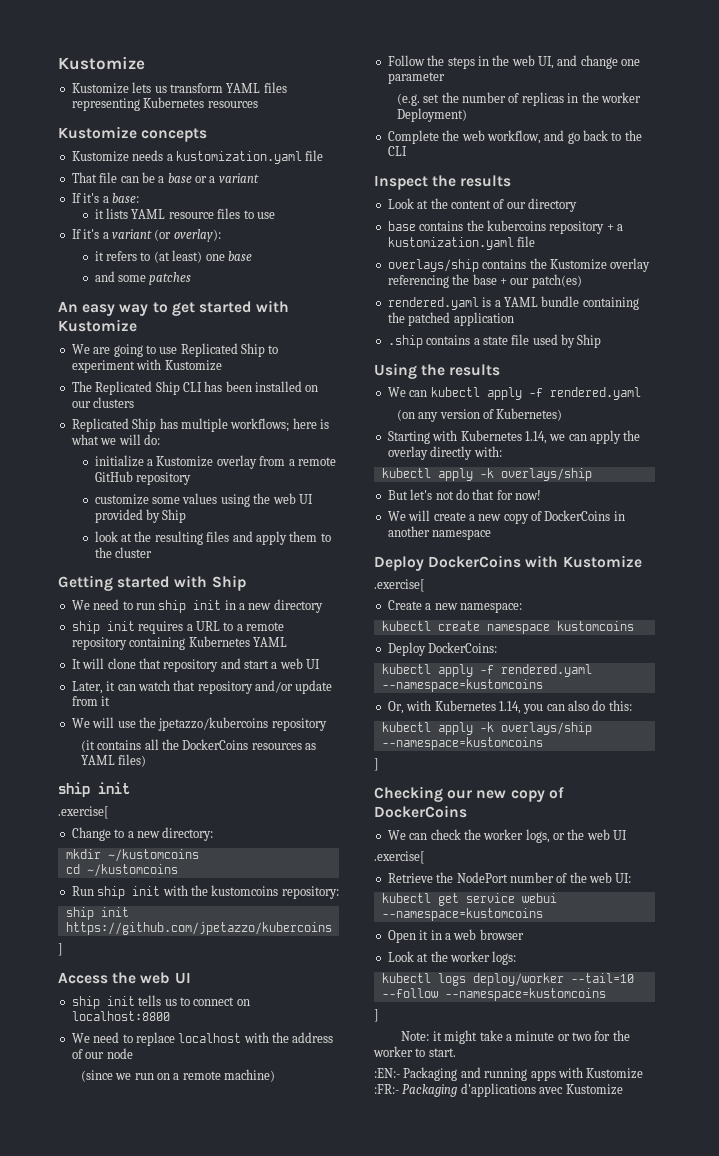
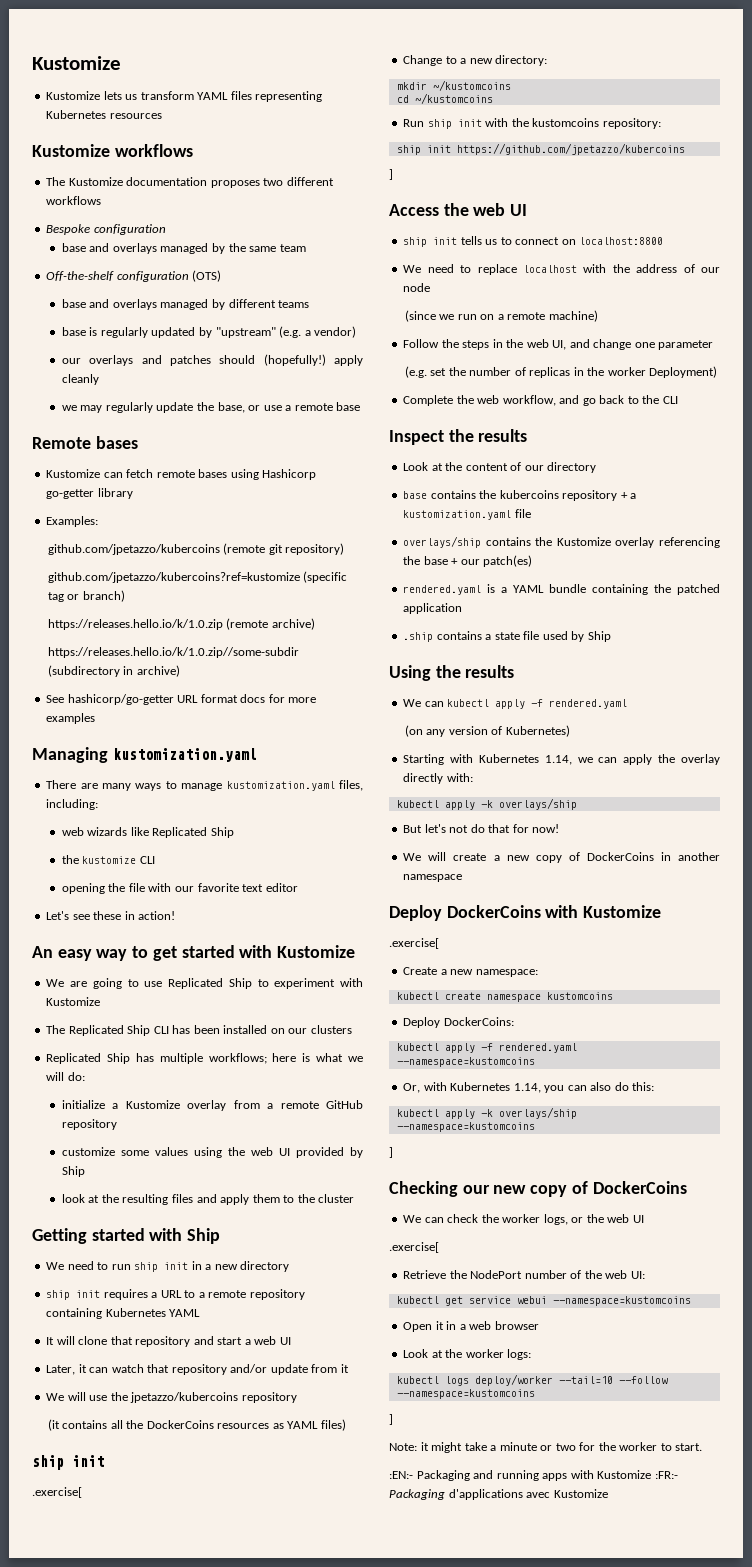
- Kustomize concepts
- Kustomize needs a kustomization.yaml file
- That file can be a base or a variant
- If it's a base:
- it lists YAML resource files to use
- If it's a variant (or overlay):
- it refers to (at least) one base
- and some patches
+ Kustomize workflows
+ The Kustomize documentation proposes two different workflows
+ Bespoke configuration
+ base and overlays managed by the same team
+ Off-the-shelf configuration (OTS)
+ base and overlays managed by different teams
+ base is regularly updated by "upstream" (e.g. a vendor)
+ our overlays and patches should (hopefully!) apply cleanly
+ we may regularly update the base, or use a remote base
+ Remote bases
+ Kustomize can fetch remote bases using Hashicorp go-getter library
+ Examples:
+ github.com/jpetazzo/kubercoins (remote git repository)
+ github.com/jpetazzo/kubercoins?ref=kustomize (specific tag or branch)
+ https://releases.hello.io/k/1.0.zip (remote archive)
+ https://releases.hello.io/k/1.0.zip//some-subdir (subdirectory in archive)
+ See hashicorp/go-getter URL format docs for more examples
+ Managing kustomization.yaml
+ There are many ways to manage kustomization.yaml files, including:
+ web wizards like Replicated Ship
+ the kustomize CLI
+ opening the file with our favorite text editor
+ Let's see these in action!

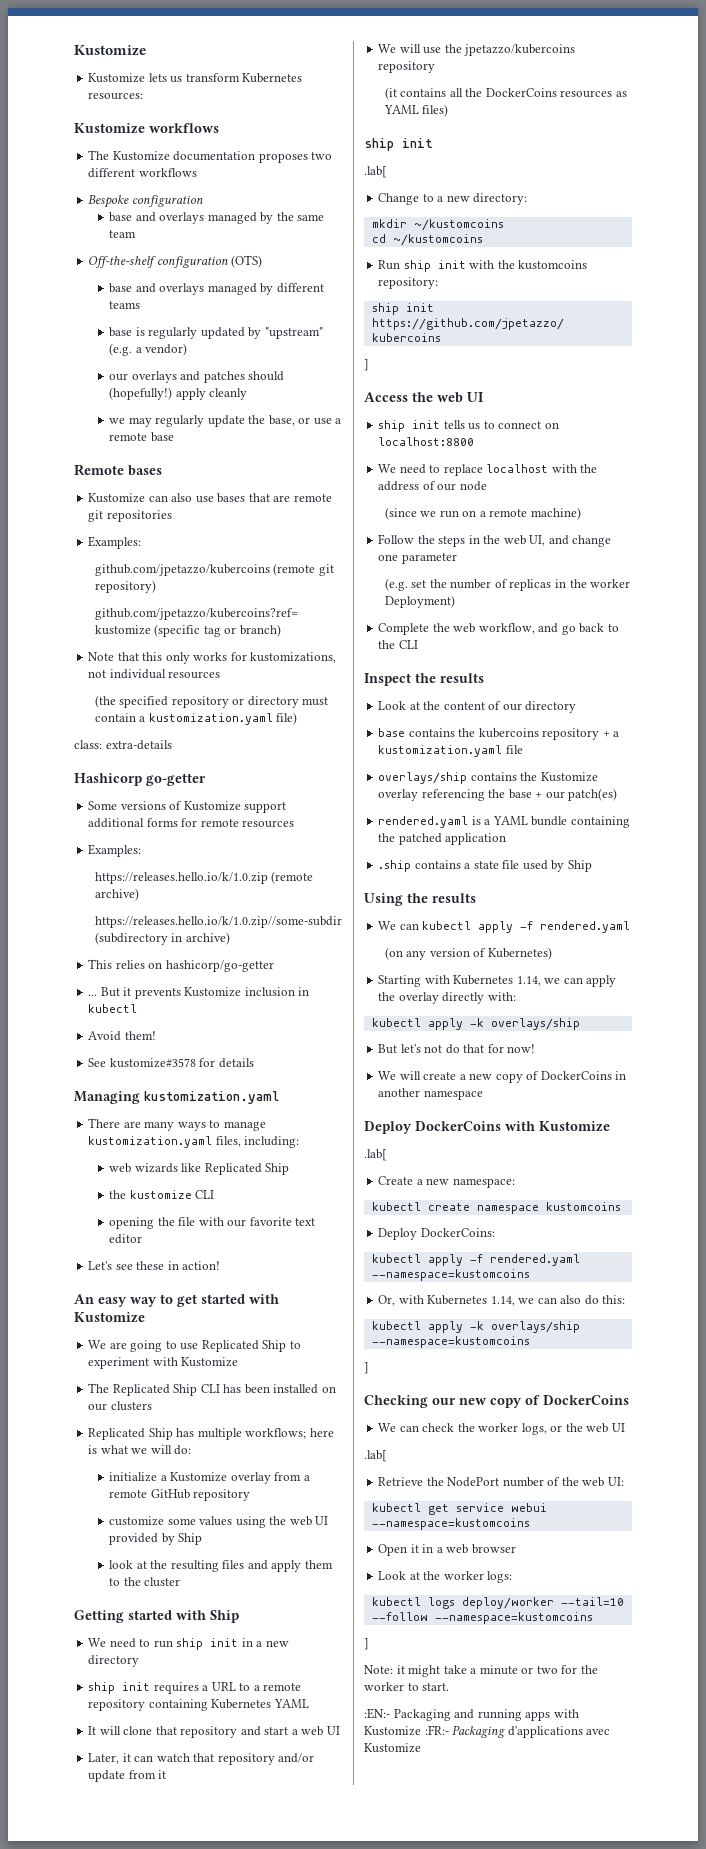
- Kustomize lets us transform YAML files representing Kubernetes resources
+ Kustomize lets us transform Kubernetes resources:
- Kustomize can fetch remote bases using Hashicorp go-getter library
+ Kustomize can also use bases that are remote git repositories
+ Note that this only works for kustomizations, not individual resources
+ (the specified repository or directory must contain a kustomization.yaml file)
+ class: extra-details
+ Hashicorp go-getter
+ Some versions of Kustomize support additional forms for remote resources
+ Examples:
- See hashicorp/go-getter URL format docs for more examples
+ This relies on hashicorp/go-getter
+ ... But it prevents Kustomize inclusion in kubectl
+ Avoid them!
+ See kustomize#3578 for details
  (it contains all the DockerCoins resources as YAML files)
  ship init
- .exercise[
+ .lab[
  Deploy DockerCoins with Kustomize
- .exercise[
+ .lab[
- Or, with Kubernetes 1.14, you can also do this:
+ Or, with Kubernetes 1.14, we can also do this:
  We can check the worker logs, or the web UI
- .exercise[
+ .lab[

